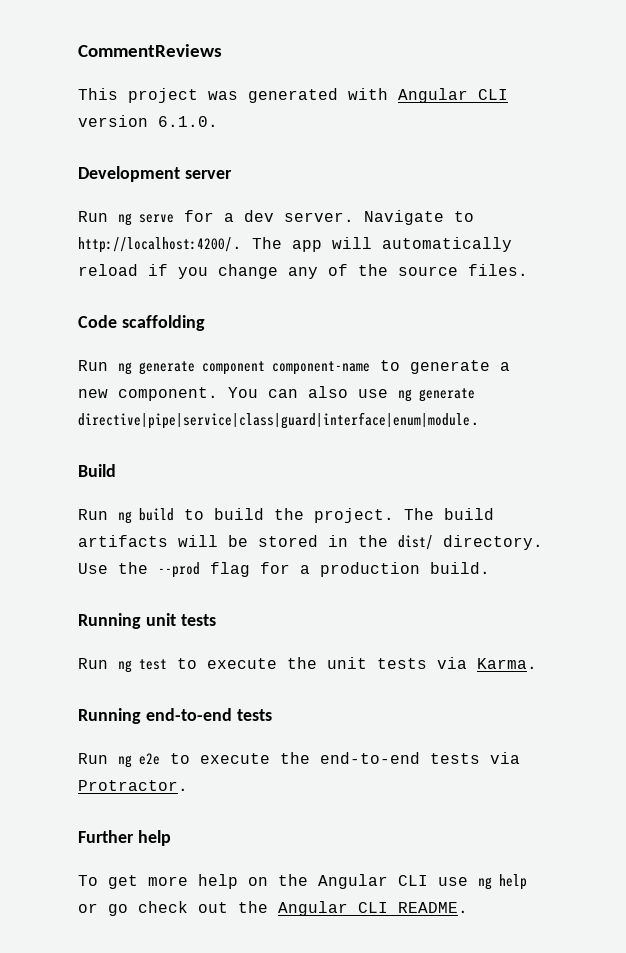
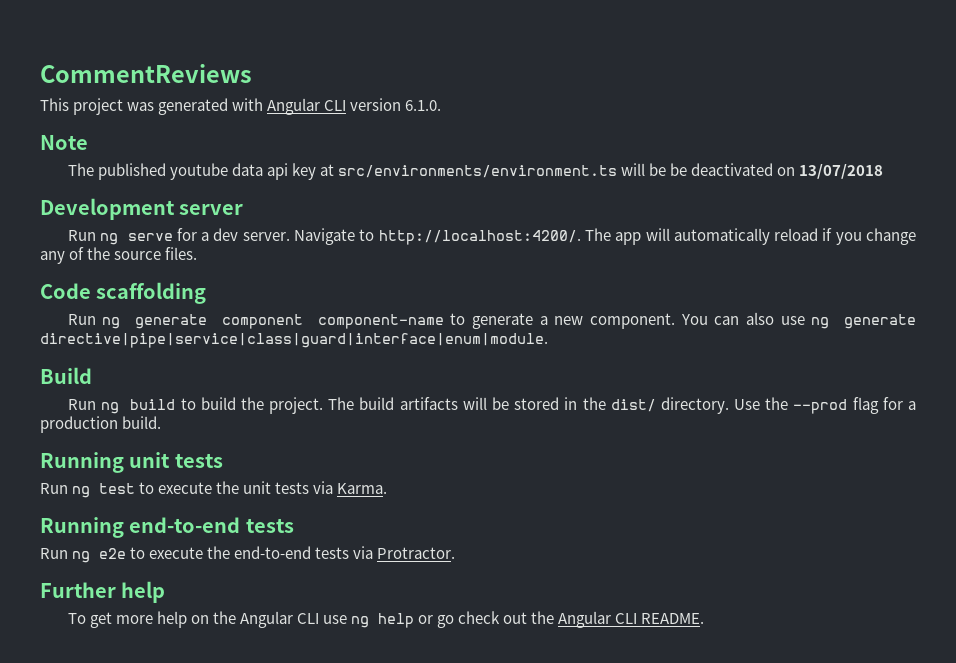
+ Note
+ The published youtube data api key at src/environments/environment.ts will be be deactivated on 13/07/2018

